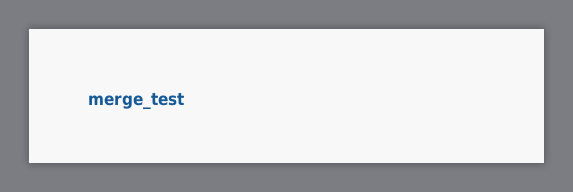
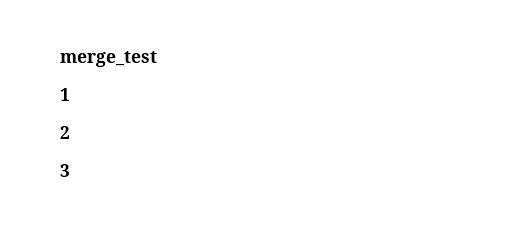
+ 1
+ 2
+ 3

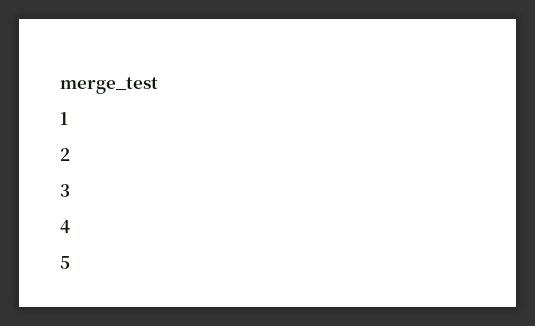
+ 4
+ 5

